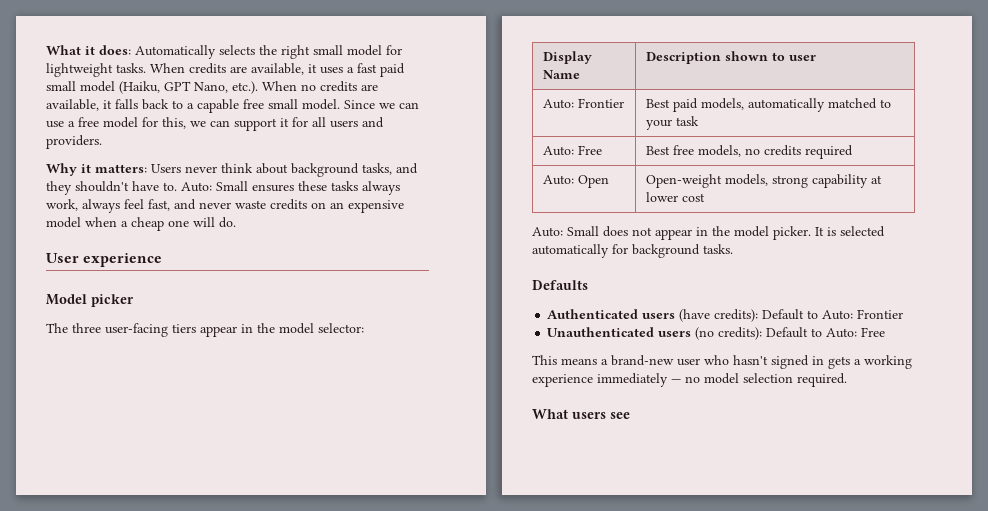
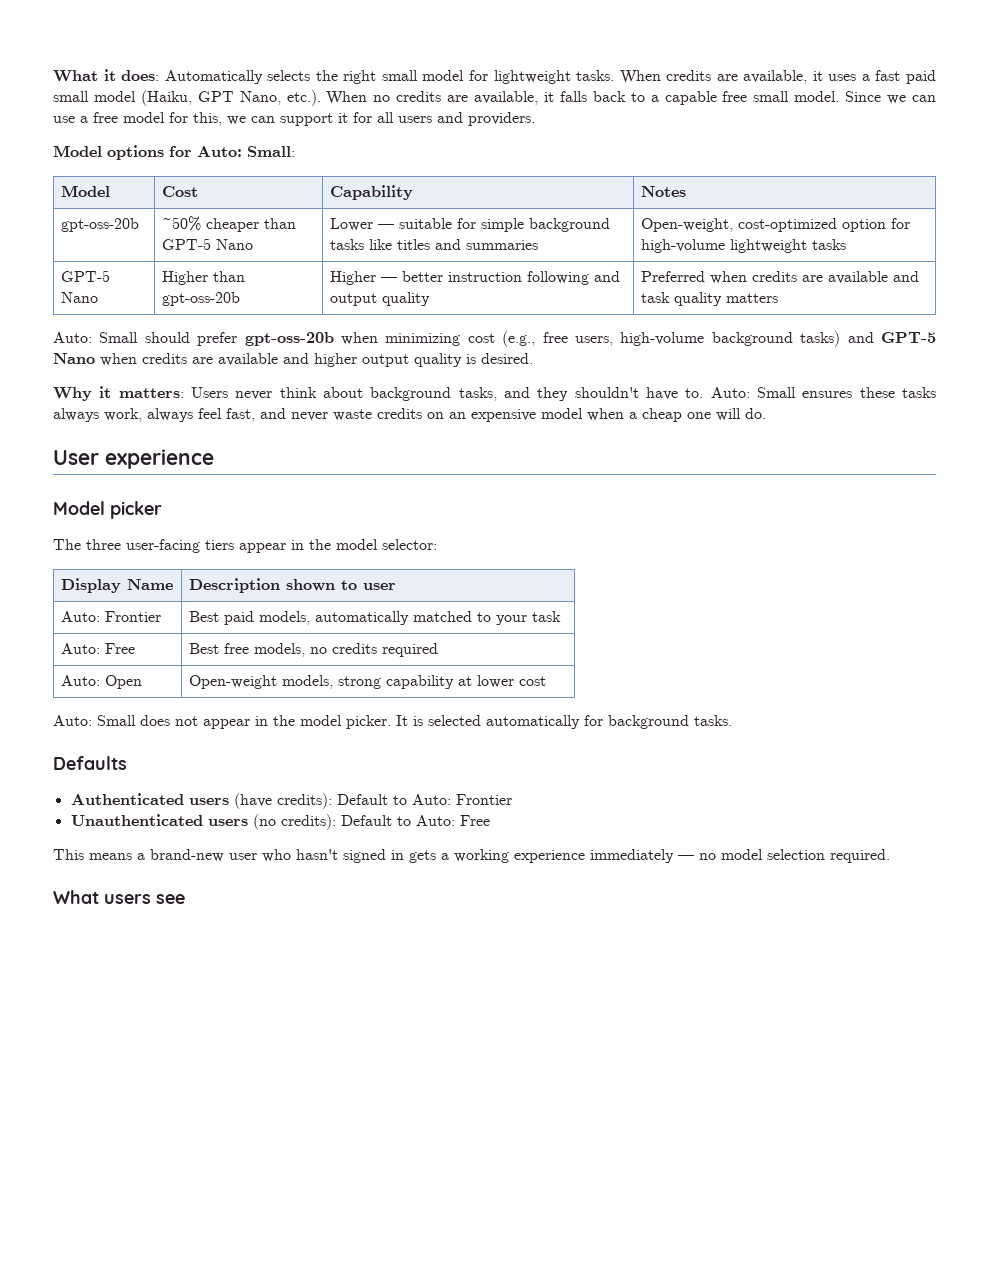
+ Model options for Auto: Small:
+ Model | Cost | Capability | Notes
+ gpt-oss-20b | ~50% cheaper than GPT-5 Nano | Lower — suitable for simple background tasks like titles and summaries | Open-weight, cost-optimized option for high-volume lightweight tasks
+ GPT-5 Nano | Higher than gpt-oss-20b | Higher — better instruction following and output quality | Preferred when credits are available and task quality matters
+ Auto: Small should prefer gpt-oss-20b when minimizing cost (e.g., free users, high-volume background tasks) and GPT-5 Nano when credits are available and higher output quality is desired.

